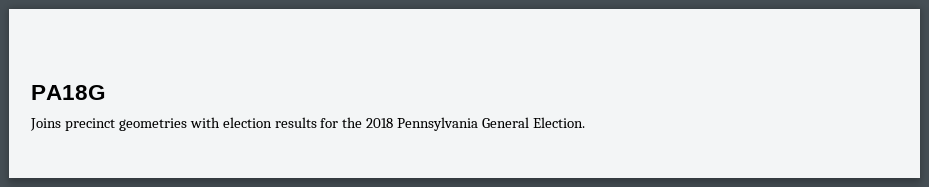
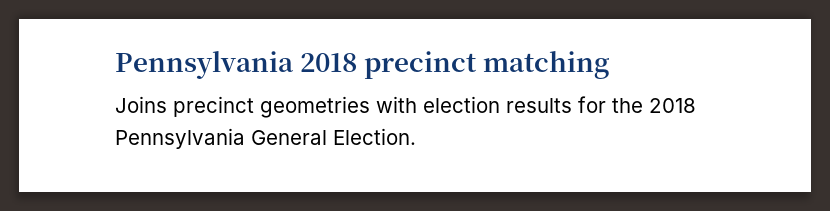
- PA18G
+ Pennsylvania 2018 precinct matching

